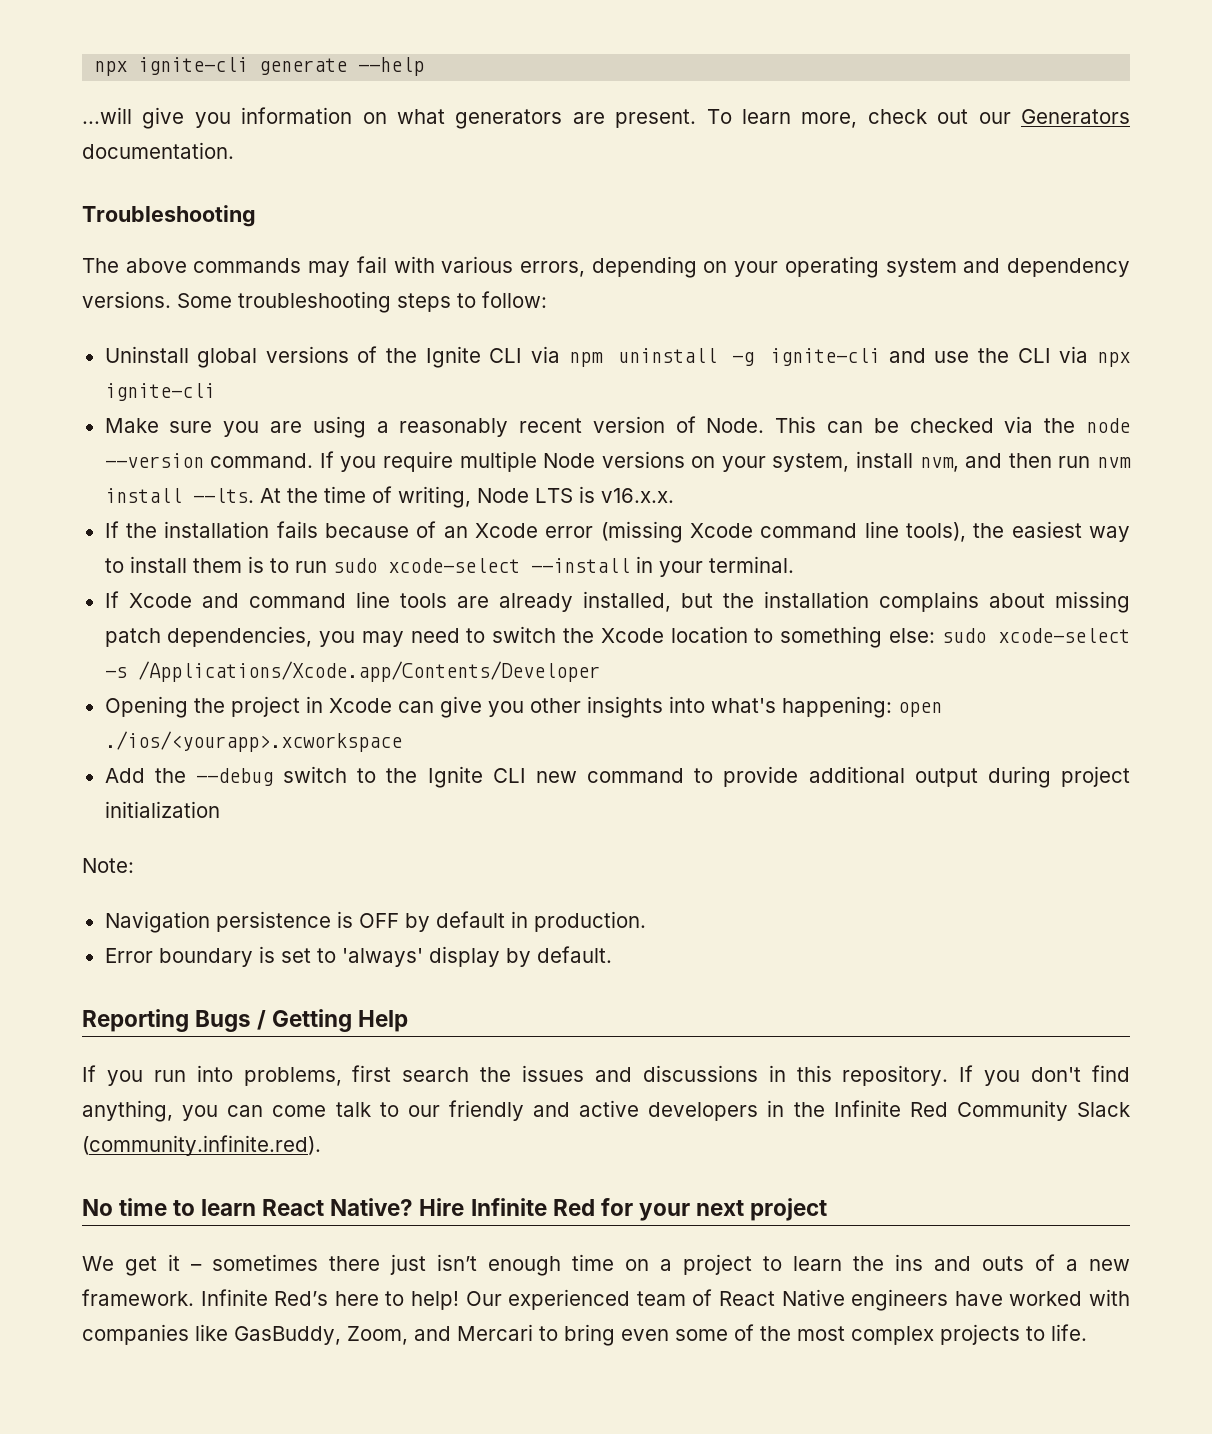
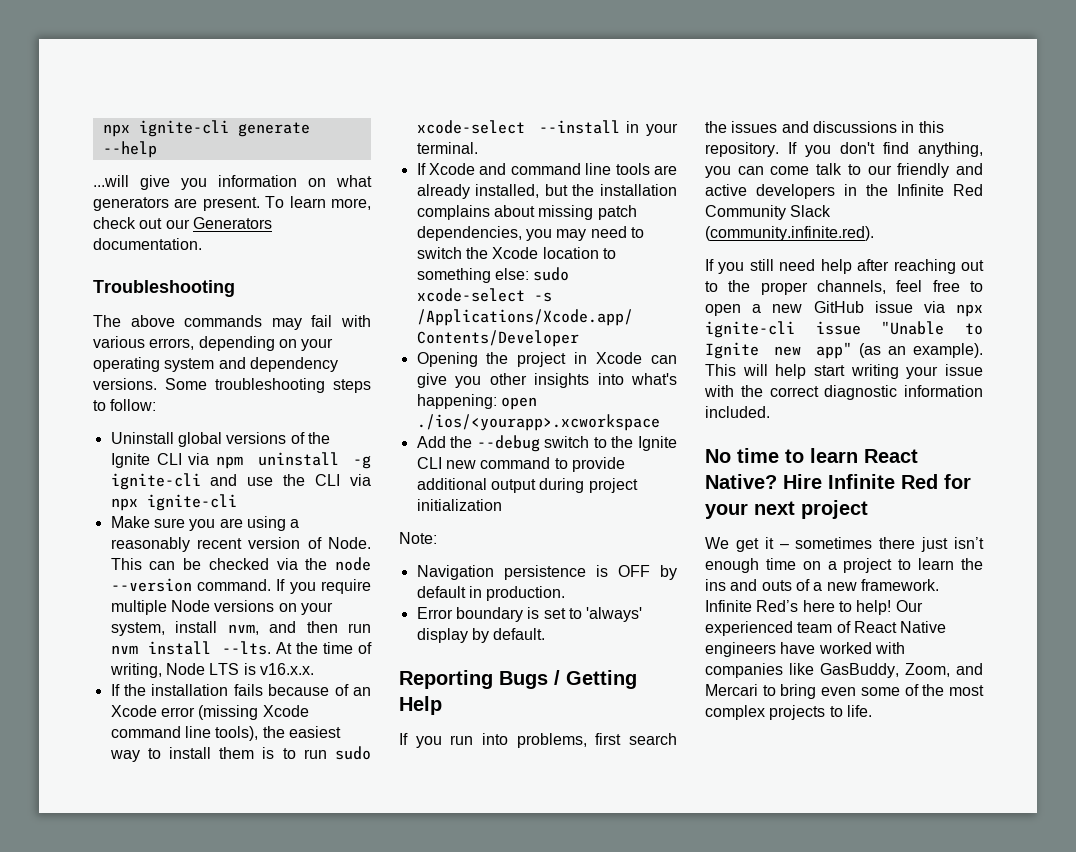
+ If you still need help after reaching out to the proper channels, feel free to open a new GitHub issue via npx ignite-cli issue "Unable to Ignite new app" (as an example). This will help start writing your issue with the correct diagnostic information included.

